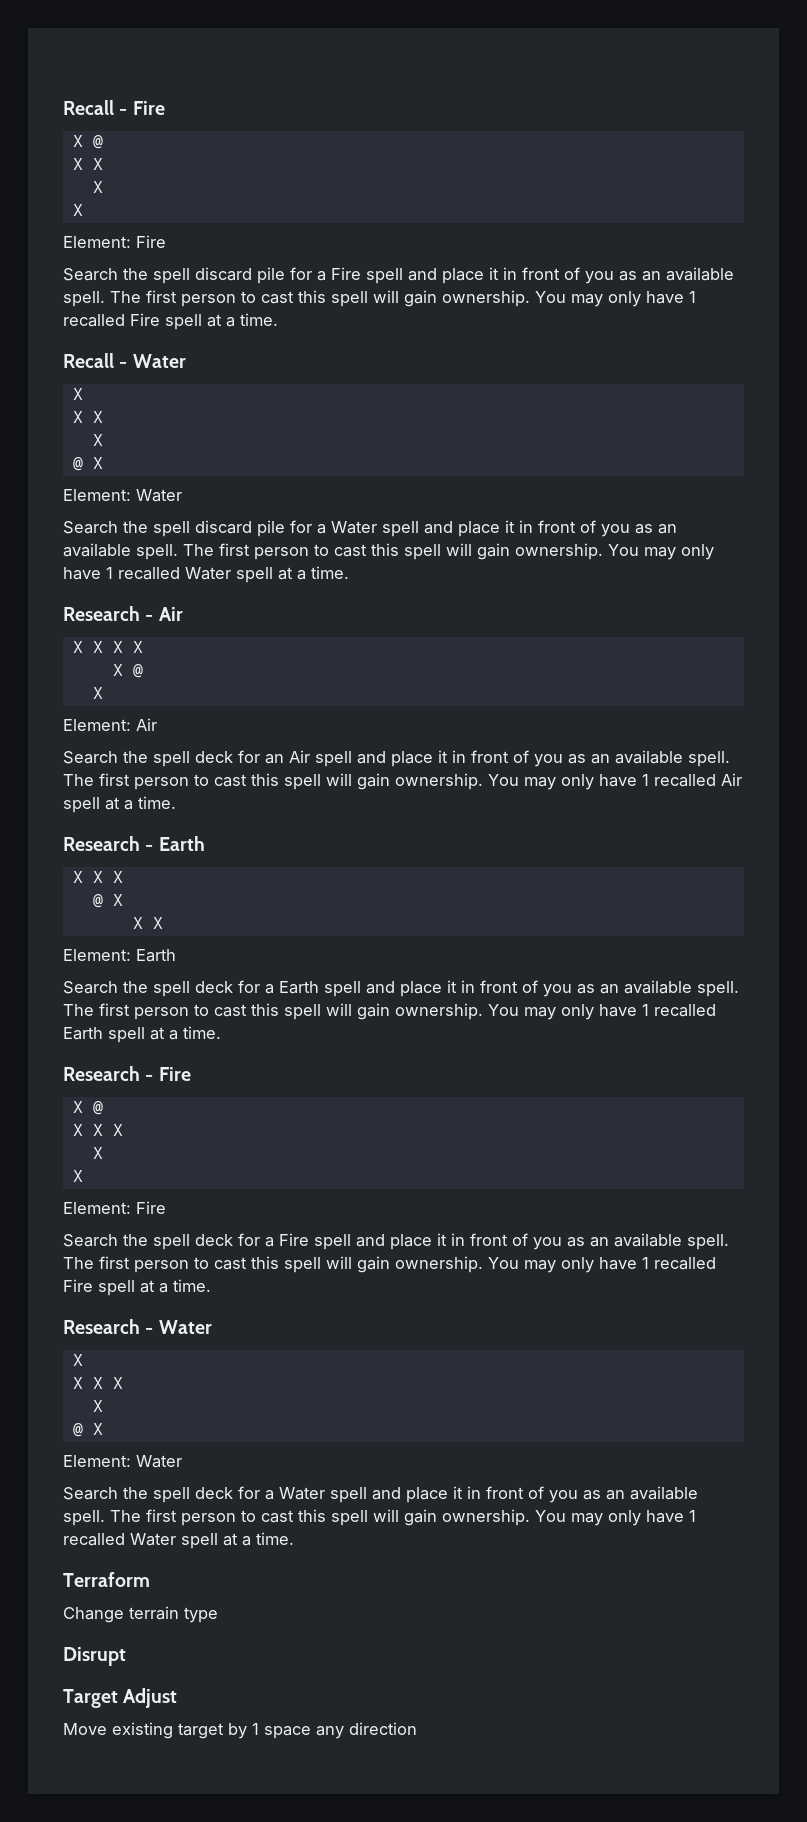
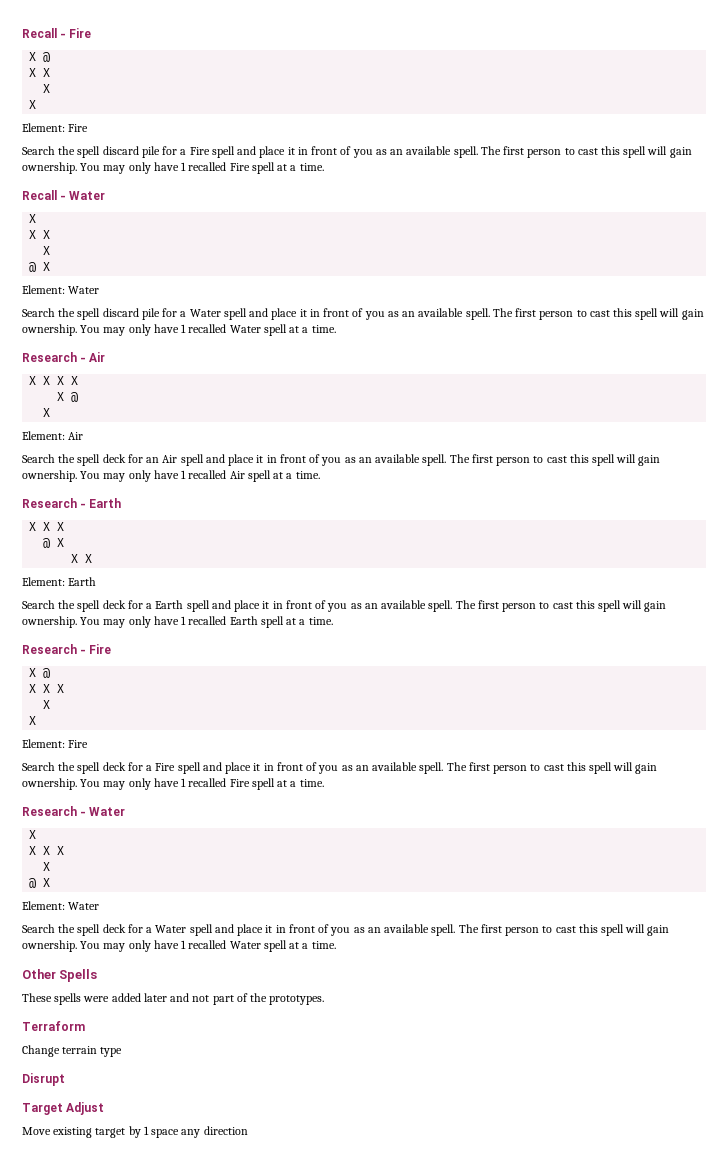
+ Other Spells
+ These spells were added later and not part of the prototypes.

